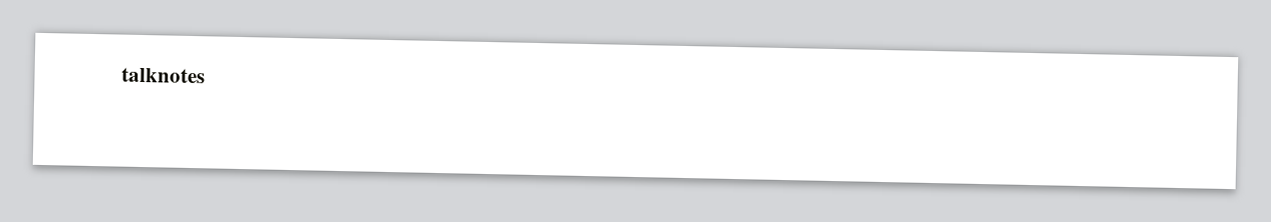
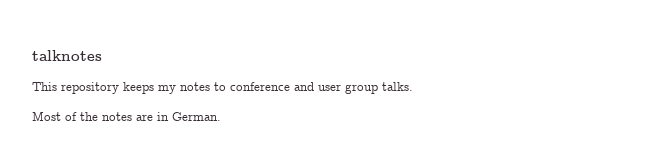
+ This repository keeps my notes to conference and user group talks.
+ Most of the notes are in German.

